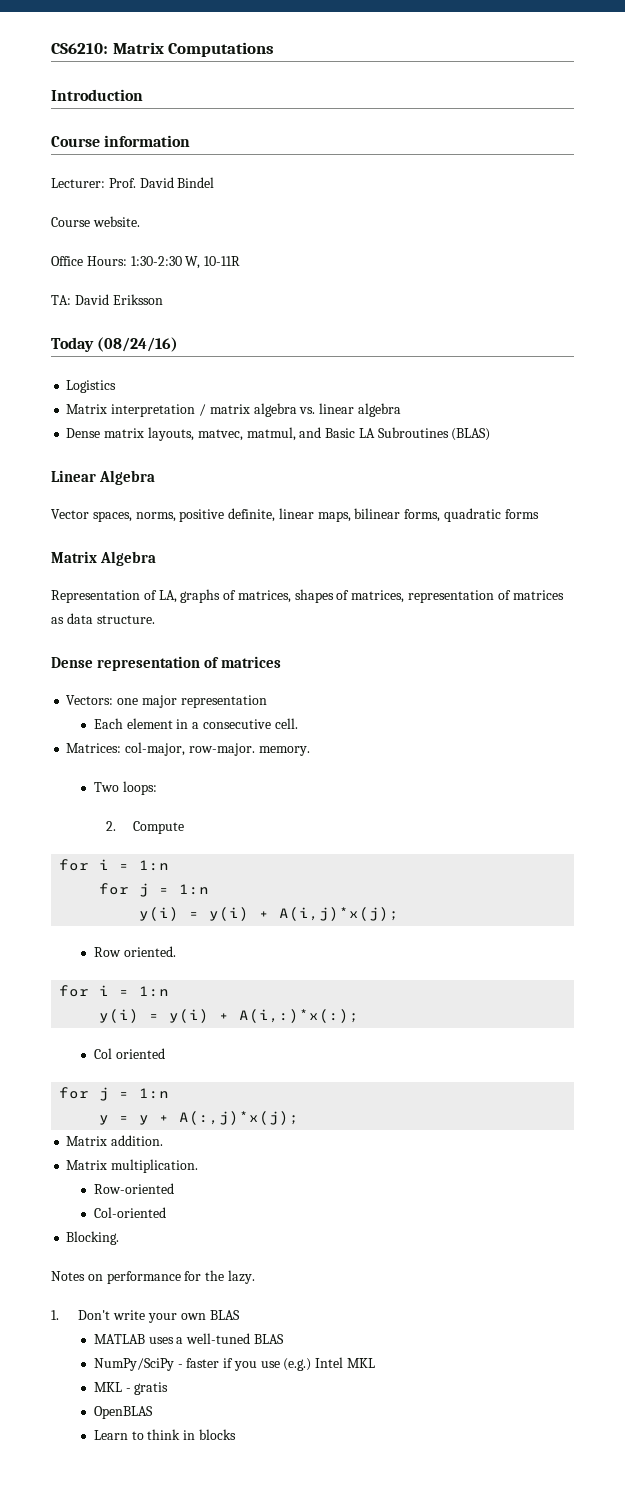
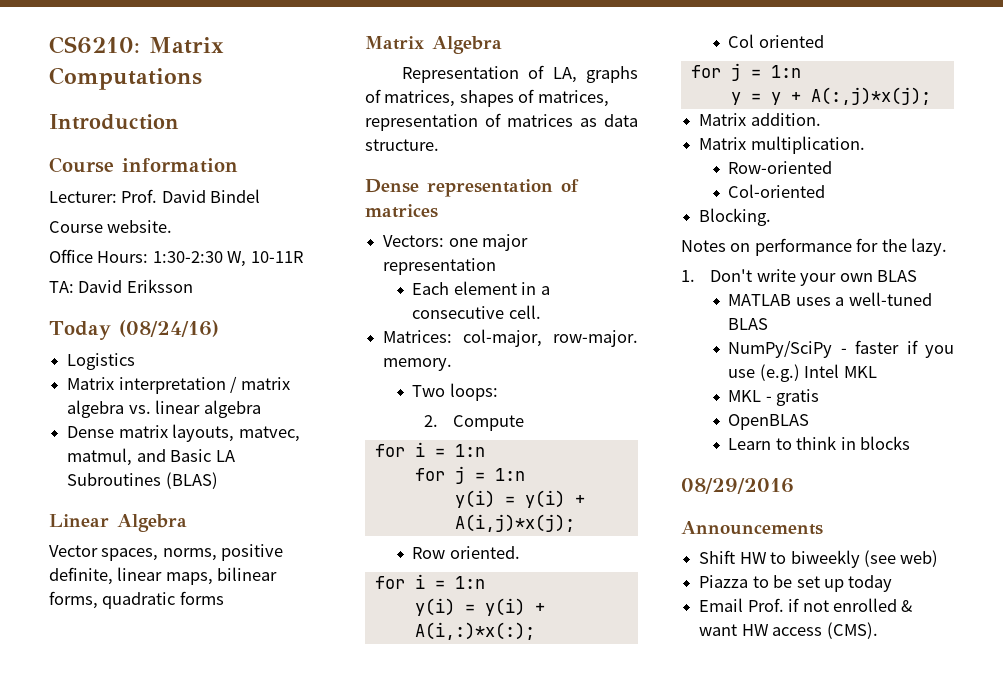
+ 08/29/2016
+ Announcements
+ Shift HW to biweekly (see web)
+ Piazza to be set up today
+ Email Prof. if not enrolled & want HW access (CMS).

